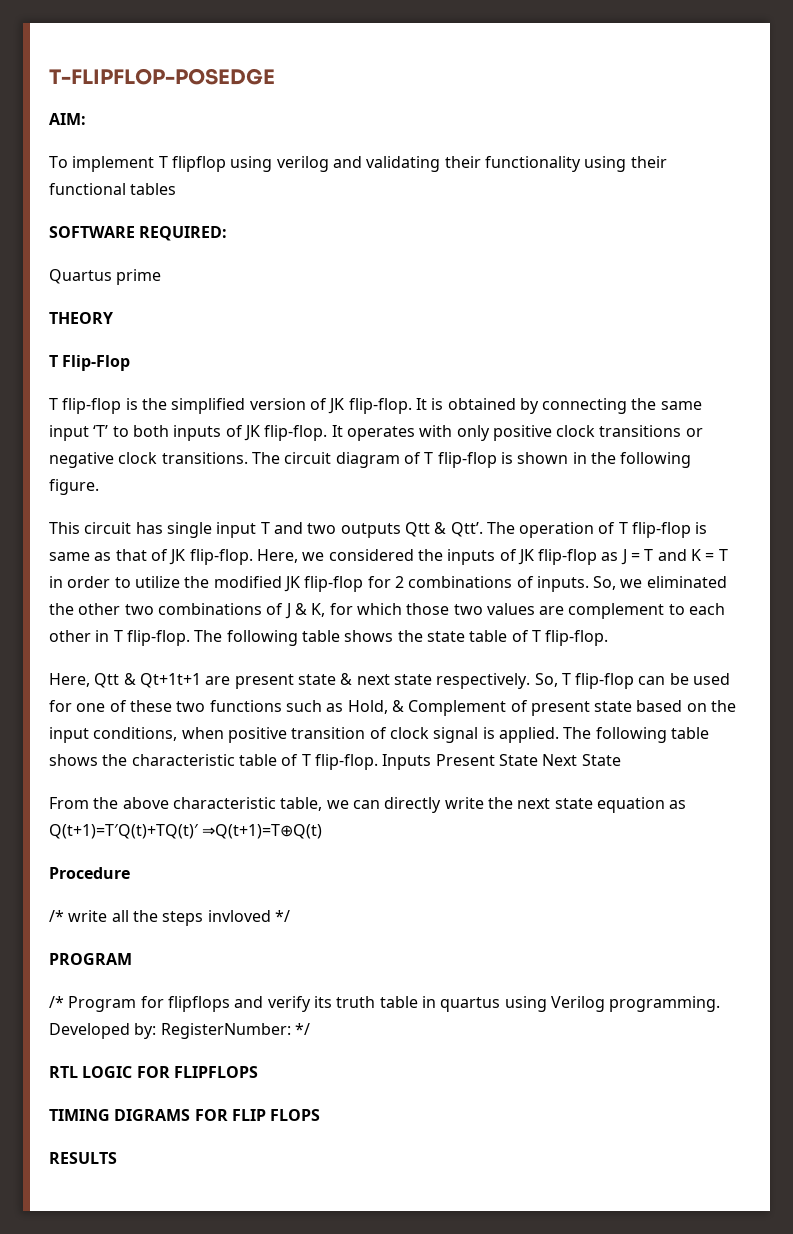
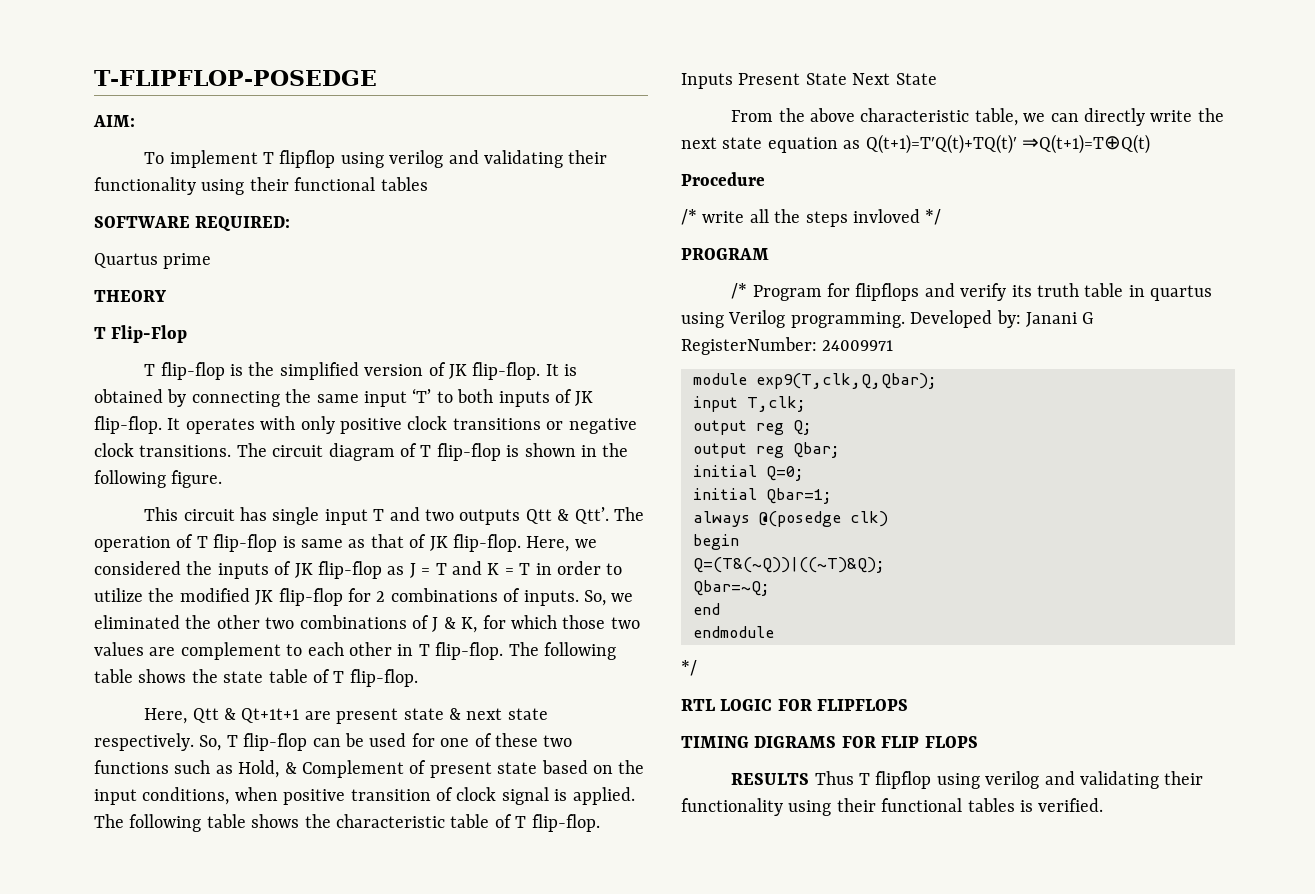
- Developed by: RegisterNumber: */
+ Developed by: Janani G RegisterNumber: 24009971
+ module exp9(T,clk,Q,Qbar);
+ input T,clk;
+ output reg Q;
+ output reg Qbar;
+ initial Q=0;
+ initial Qbar=1;
+ always @(posedge clk)
+ begin
+ Q=(T&(~Q))|((~T)&Q);
+ Qbar=~Q;
+ end
+ endmodule
+ */
- RESULTS
+ RESULTS Thus T flipflop using verilog and validating their functionality using their functional tables is verified.

